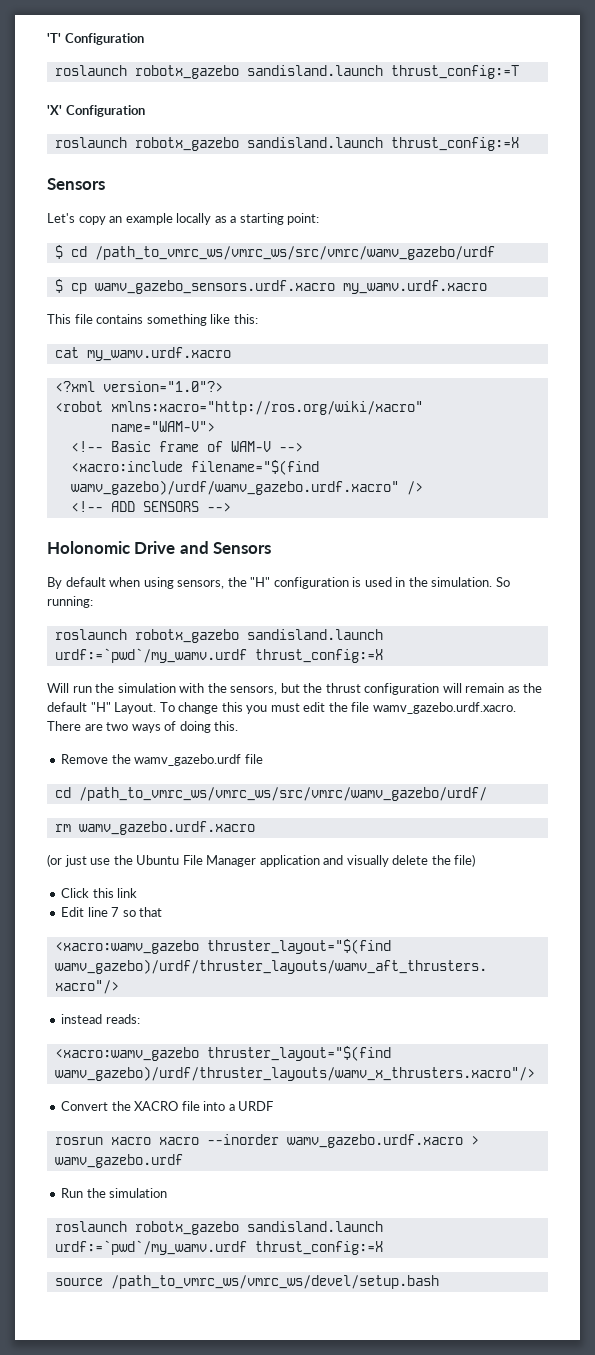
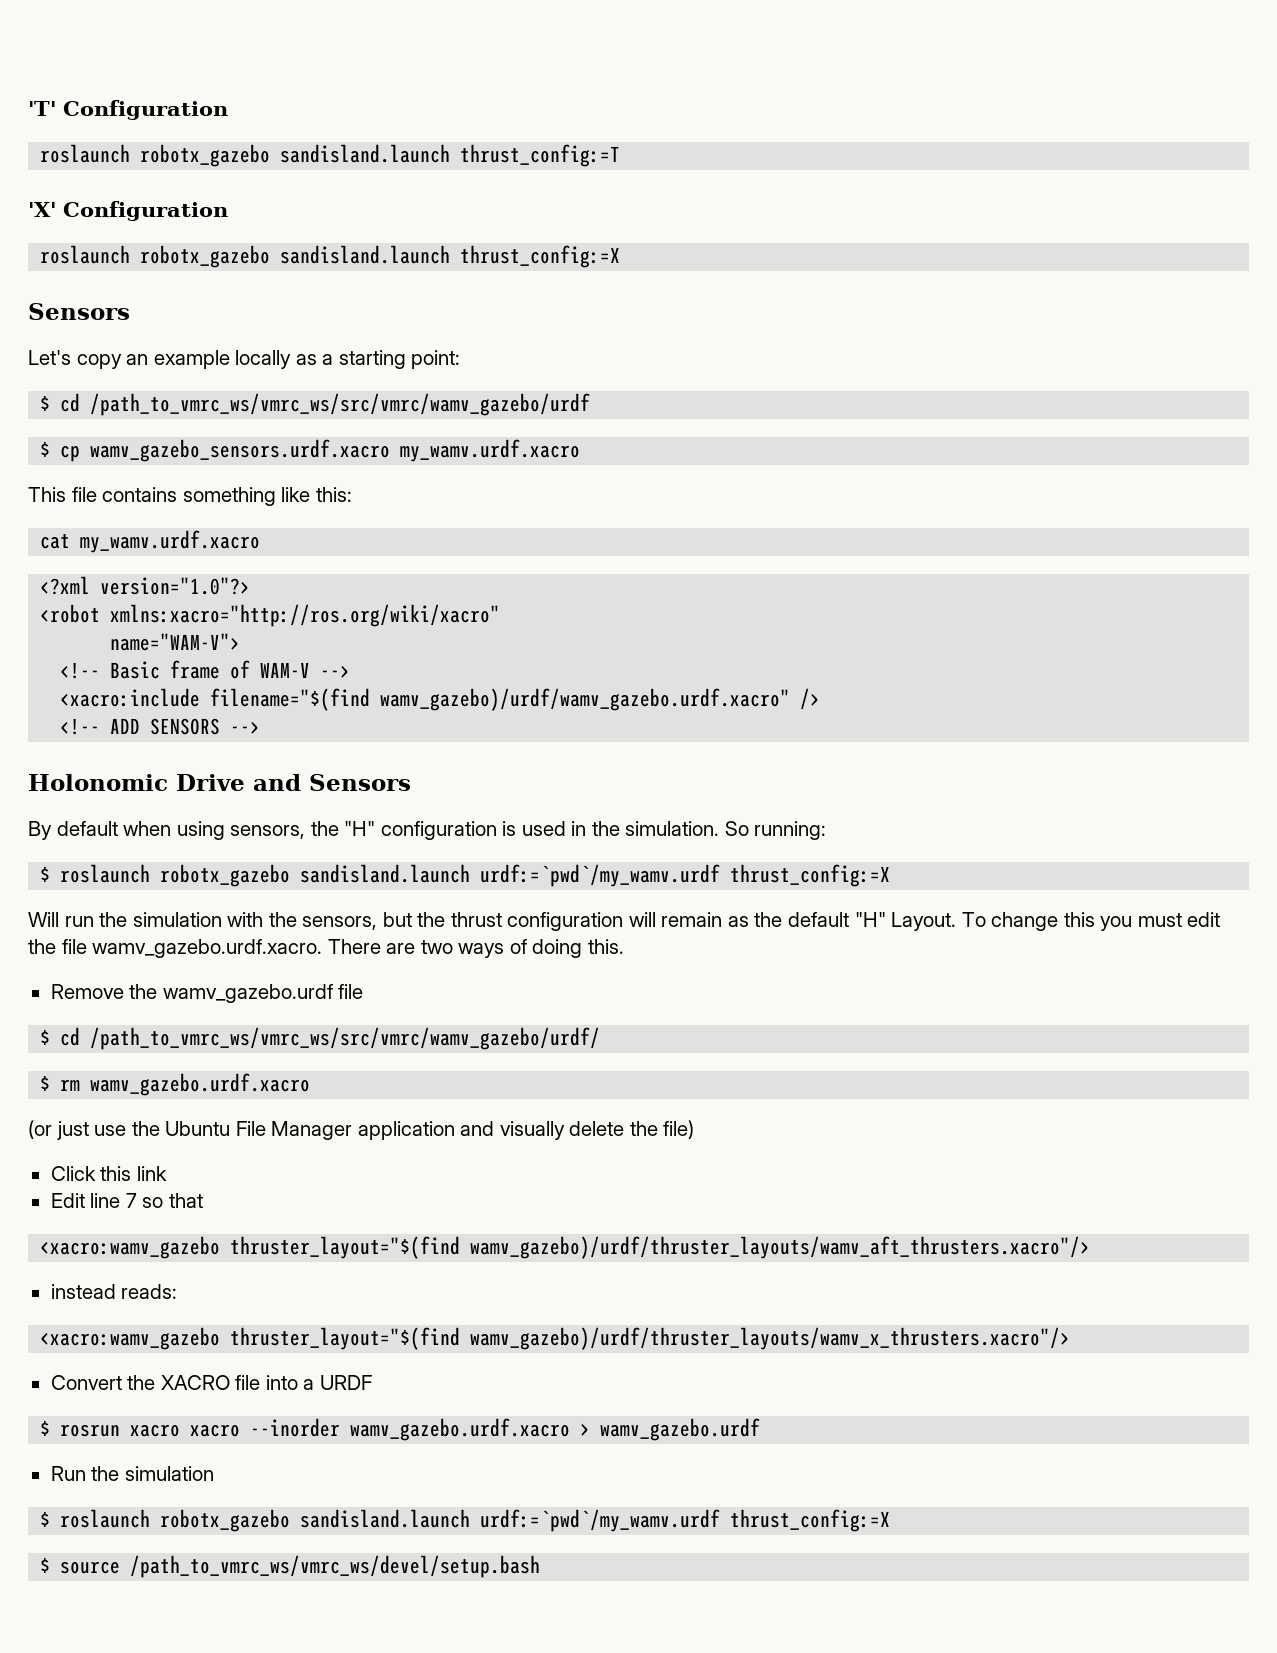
  So running:
- roslaunch robotx_gazebo sandisland.launch urdf:=`pwd`/my_wamv.urdf thrust_config:=X
+ $ roslaunch robotx_gazebo sandisland.launch urdf:=`pwd`/my_wamv.urdf thrust_config:=X
- cd /path_to_vmrc_ws/vmrc_ws/src/vmrc/wamv_gazebo/urdf/
+ $ cd /path_to_vmrc_ws/vmrc_ws/src/vmrc/wamv_gazebo/urdf/
- rm wamv_gazebo.urdf.xacro
+ $ rm wamv_gazebo.urdf.xacro
- rosrun xacro xacro --inorder wamv_gazebo.urdf.xacro > wamv_gazebo.urdf
+ $ rosrun xacro xacro --inorder wamv_gazebo.urdf.xacro > wamv_gazebo.urdf
  Run the simulation
- roslaunch robotx_gazebo sandisland.launch urdf:=`pwd`/my_wamv.urdf thrust_config:=X
- source /path_to_vmrc_ws/vmrc_ws/devel/setup.bash
+ $ roslaunch robotx_gazebo sandisland.launch urdf:=`pwd`/my_wamv.urdf thrust_config:=X
+ $ source /path_to_vmrc_ws/vmrc_ws/devel/setup.bash

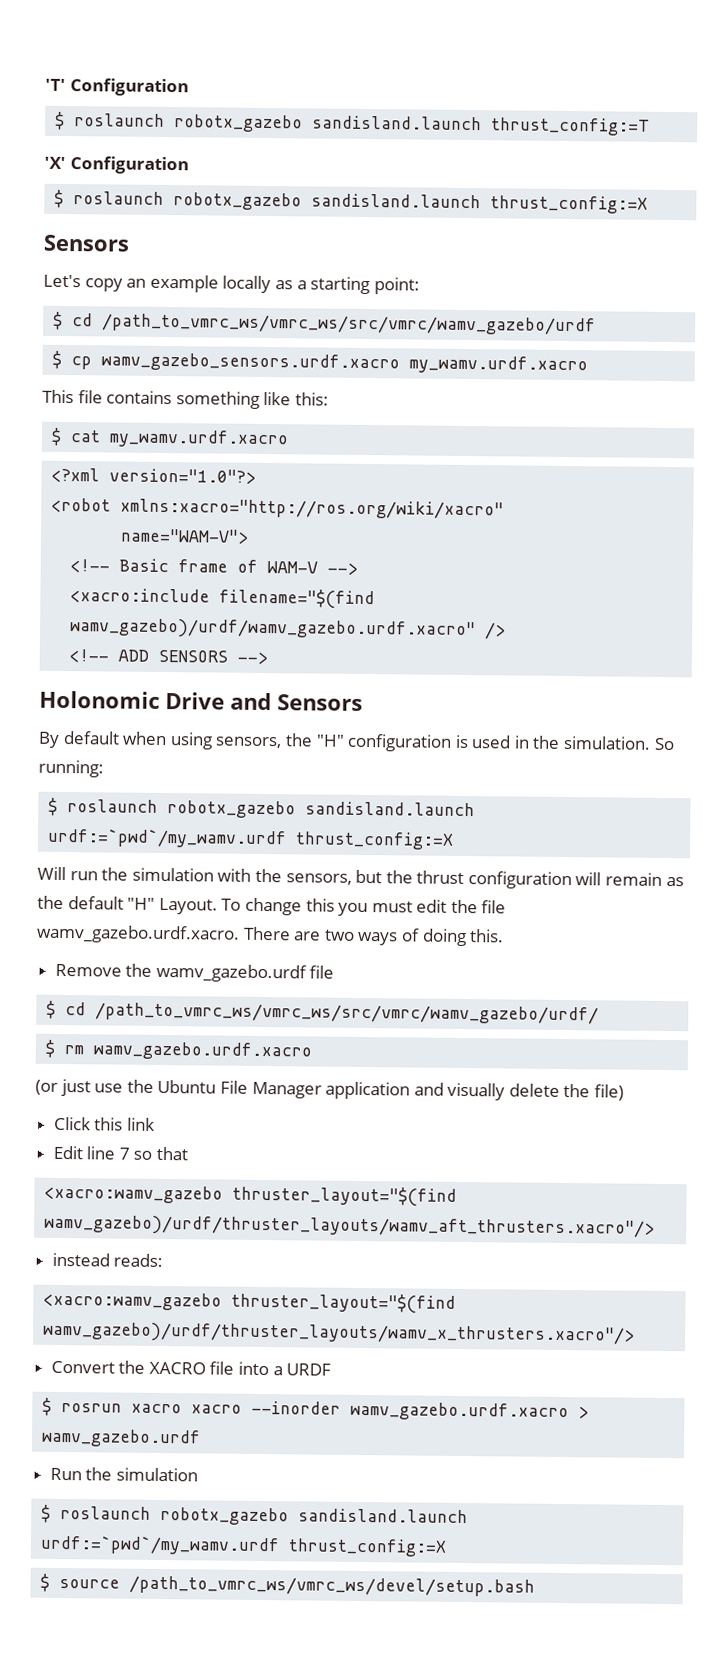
- roslaunch robotx_gazebo sandisland.launch thrust_config:=T
+ $ roslaunch robotx_gazebo sandisland.launch thrust_config:=T
- roslaunch robotx_gazebo sandisland.launch thrust_config:=X
+ $ roslaunch robotx_gazebo sandisland.launch thrust_config:=X
- cat my_wamv.urdf.xacro
+ $ cat my_wamv.urdf.xacro

